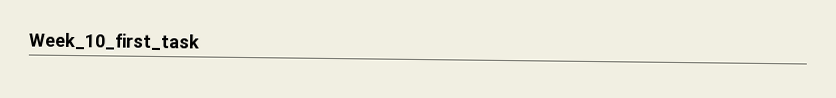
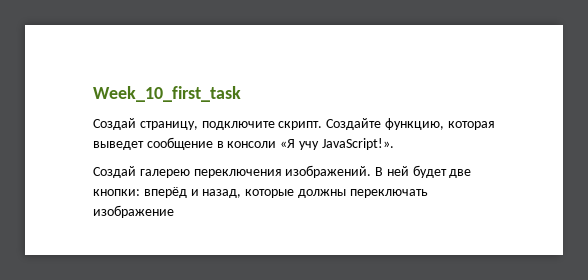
+ Создай страницу, подключите скрипт. Создайте функцию, которая выведет сообщение в консоли «Я учу JavaScript!».
+ Создай галерею переключения изображений. В ней будет две кнопки: вперёд и назад, которые должны переключать изображение

